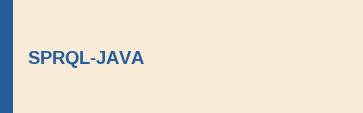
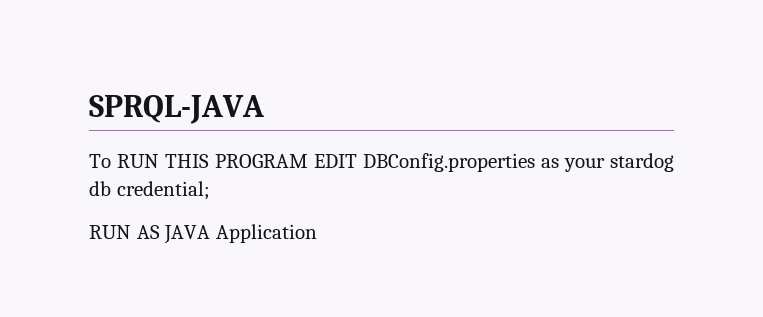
+ To RUN THIS PROGRAM EDIT DBConfig.properties as your stardog db credential;
+ RUN AS JAVA Application

